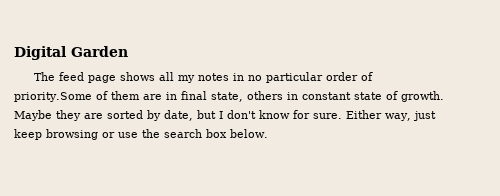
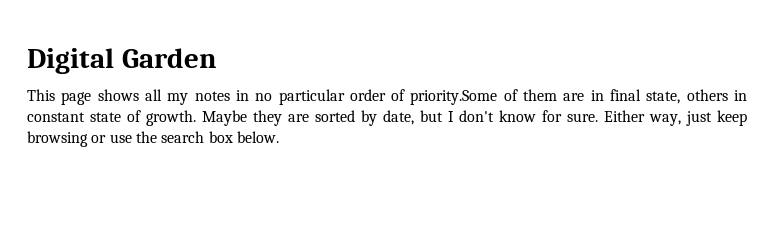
- The feed page shows all my notes in no particular order of priority.Some of them are in final state, others in constant state of growth.
+ This page shows all my notes in no particular order of priority.Some of them are in final state, others in constant state of growth.

